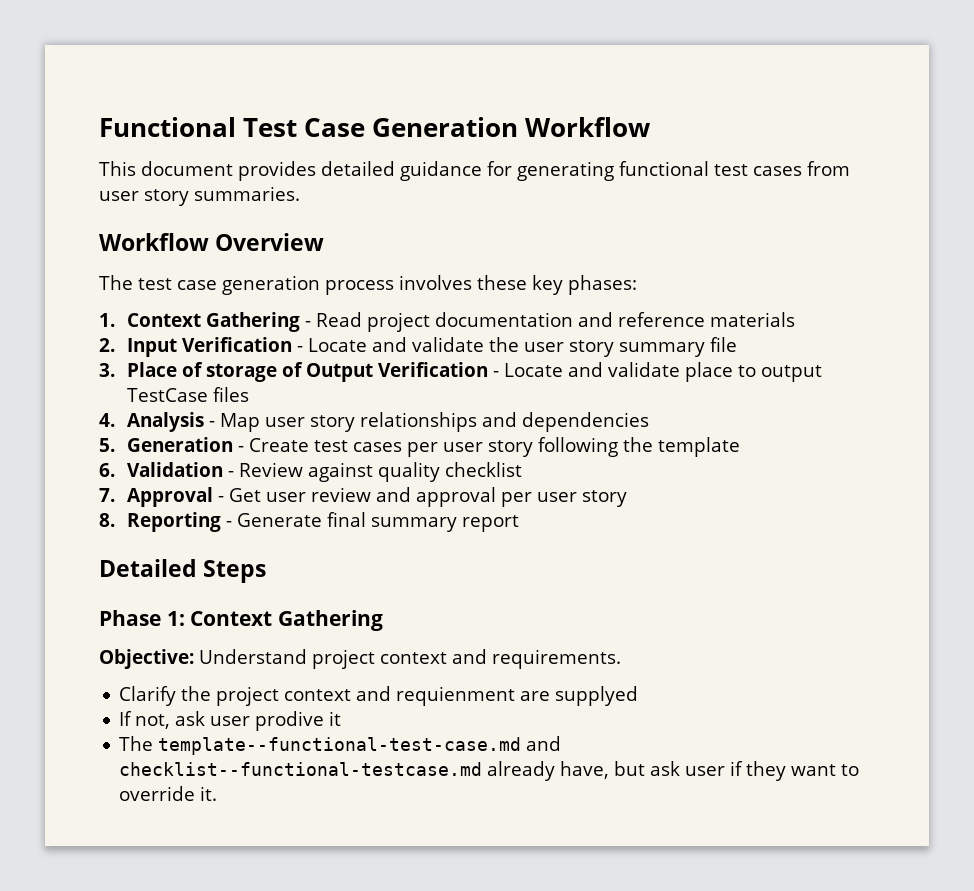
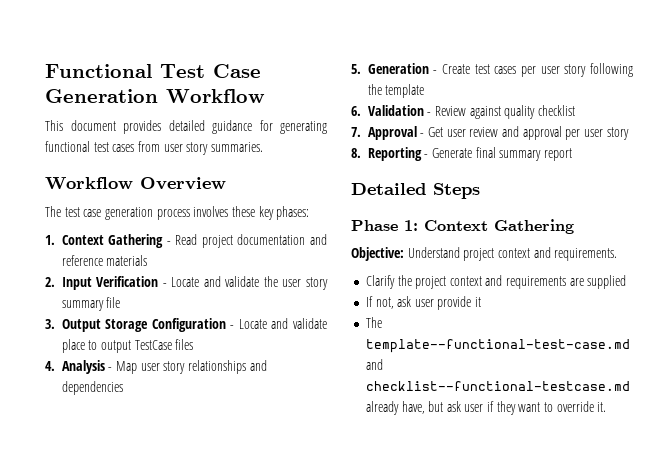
- 3. Place of storage of Output Verification - Locate and validate place to output TestCase files
+ 3. Output Storage Configuration - Locate and validate place to output TestCase files
- Clarify the project context and requienment are supplyed
+ Clarify the project context and requirements are supplied
- If not, ask user prodive it
+ If not, ask user provide it

